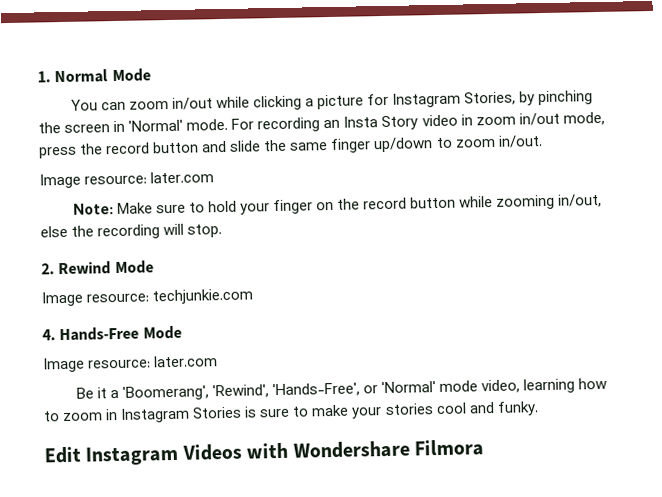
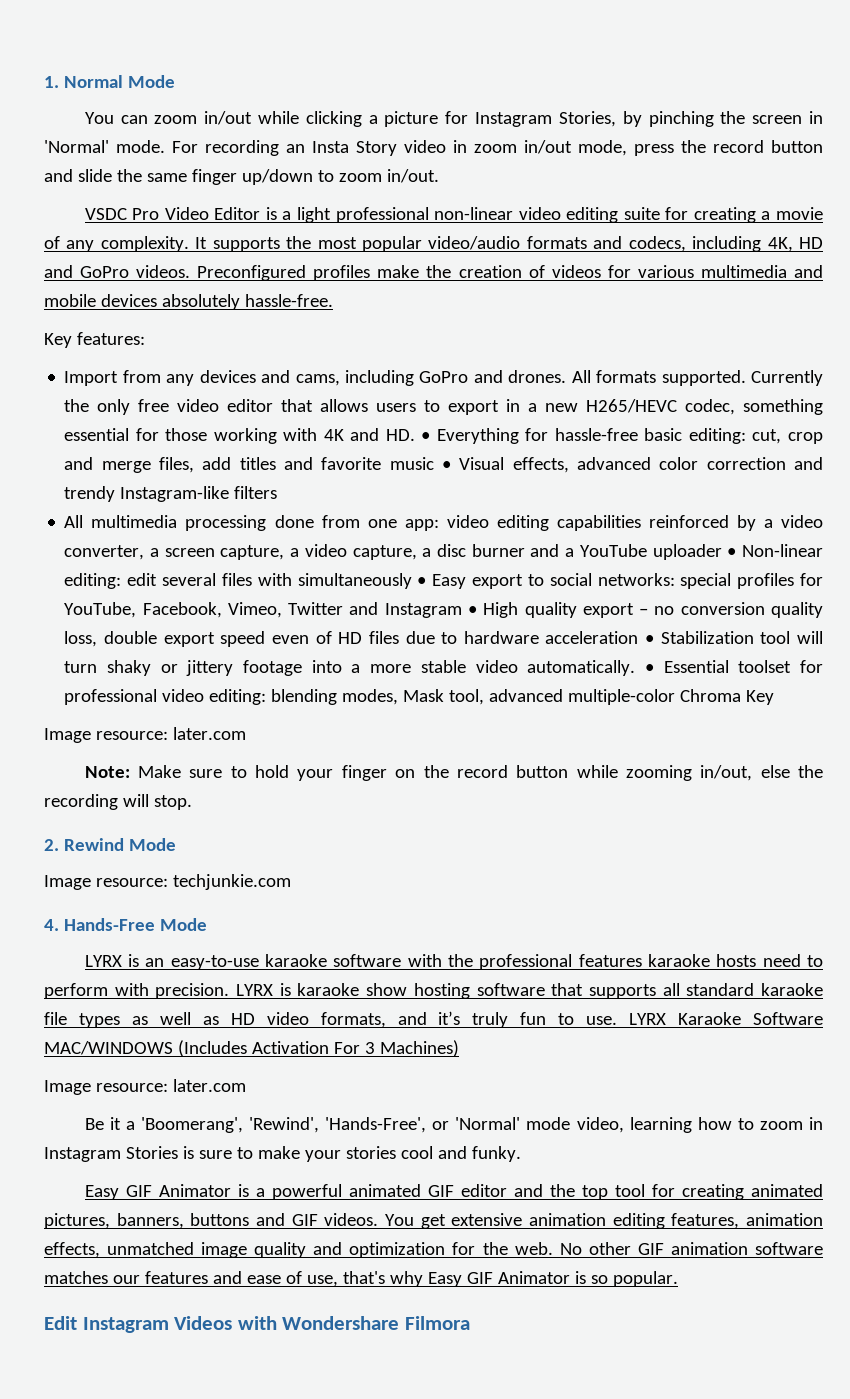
+ VSDC Pro Video Editor is a light professional non-linear video editing suite for creating a movie of any complexity. It supports the most popular video/audio formats and codecs, including 4K, HD and GoPro videos. Preconfigured profiles make the creation of videos for various multimedia and mobile devices absolutely hassle-free.
+ Key features:
+ Import from any devices and cams, including GoPro and drones. All formats supported. Сurrently the only free video editor that allows users to export in a new H265/HEVC codec, something essential for those working with 4K and HD. • Everything for hassle-free basic editing: cut, crop and merge files, add titles and favorite music • Visual effects, advanced color correction and trendy Instagram-like filters
+ All multimedia processing done from one app: video editing capabilities reinforced by a video converter, a screen capture, a video capture, a disc burner and a YouTube uploader • Non-linear editing: edit several files with simultaneously • Easy export to social networks: special profiles for YouTube, Facebook, Vimeo, Twitter and Instagram • High quality export – no conversion quality loss, double export speed even of HD files due to hardware acceleration • Stabilization tool will turn shaky or jittery footage into a more stable video automatically. • Essential toolset for professional video editing: blending modes, Mask tool, advanced multiple-color Chroma Key
+ LYRX is an easy-to-use karaoke software with the professional features karaoke hosts need to perform with precision. LYRX is karaoke show hosting software that supports all standard karaoke file types as well as HD video formats, and it’s truly fun to use. LYRX Karaoke Software MAC/WINDOWS (Includes Activation For 3 Machines)
+ Easy GIF Animator is a powerful animated GIF editor and the top tool for creating animated pictures, banners, buttons and GIF videos. You get extensive animation editing features, animation effects, unmatched image quality and optimization for the web. No other GIF animation software matches our features and ease of use, that's why Easy GIF Animator is so popular.

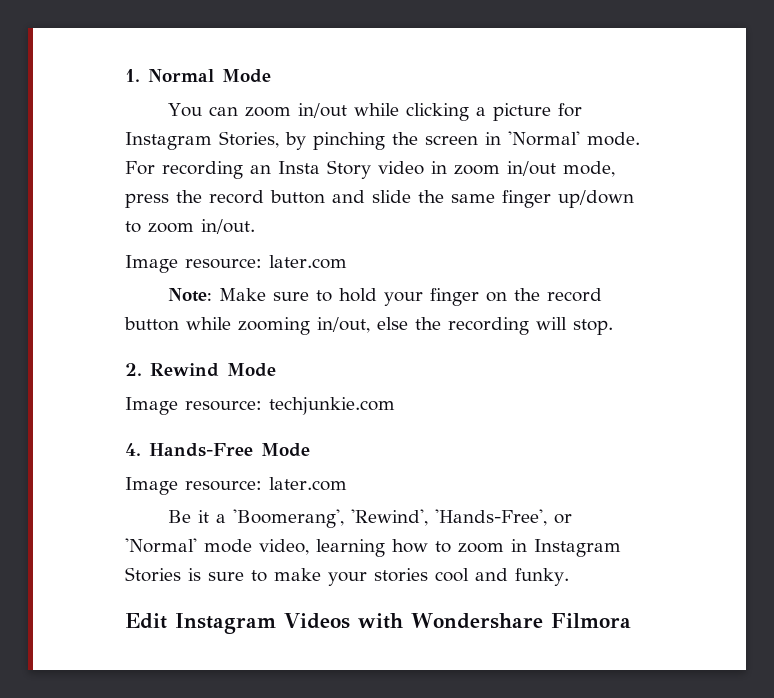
- VSDC Pro Video Editor is a light professional non-linear video editing suite for creating a movie of any complexity. It supports the most popular video/audio formats and codecs, including 4K, HD and GoPro videos. Preconfigured profiles make the creation of videos for various multimedia and mobile devices absolutely hassle-free.
- Key features:
- Import from any devices and cams, including GoPro and drones. All formats supported. Сurrently the only free video editor that allows users to export in a new H265/HEVC codec, something essential for those working with 4K and HD. • Everything for hassle-free basic editing: cut, crop and merge files, add titles and favorite music • Visual effects, advanced color correction and trendy Instagram-like filters
- All multimedia processing done from one app: video editing capabilities reinforced by a video converter, a screen capture, a video capture, a disc burner and a YouTube uploader • Non-linear editing: edit several files with simultaneously • Easy export to social networks: special profiles for YouTube, Facebook, Vimeo, Twitter and Instagram • High quality export – no conversion quality loss, double export speed even of HD files due to hardware acceleration • Stabilization tool will turn shaky or jittery footage into a more stable video automatically. • Essential toolset for professional video editing: blending modes, Mask tool, advanced multiple-color Chroma Key
- LYRX is an easy-to-use karaoke software with the professional features karaoke hosts need to perform with precision. LYRX is karaoke show hosting software that supports all standard karaoke file types as well as HD video formats, and it’s truly fun to use. LYRX Karaoke Software MAC/WINDOWS (Includes Activation For 3 Machines)
- Easy GIF Animator is a powerful animated GIF editor and the top tool for creating animated pictures, banners, buttons and GIF videos. You get extensive animation editing features, animation effects, unmatched image quality and optimization for the web. No other GIF animation software matches our features and ease of use, that's why Easy GIF Animator is so popular.

